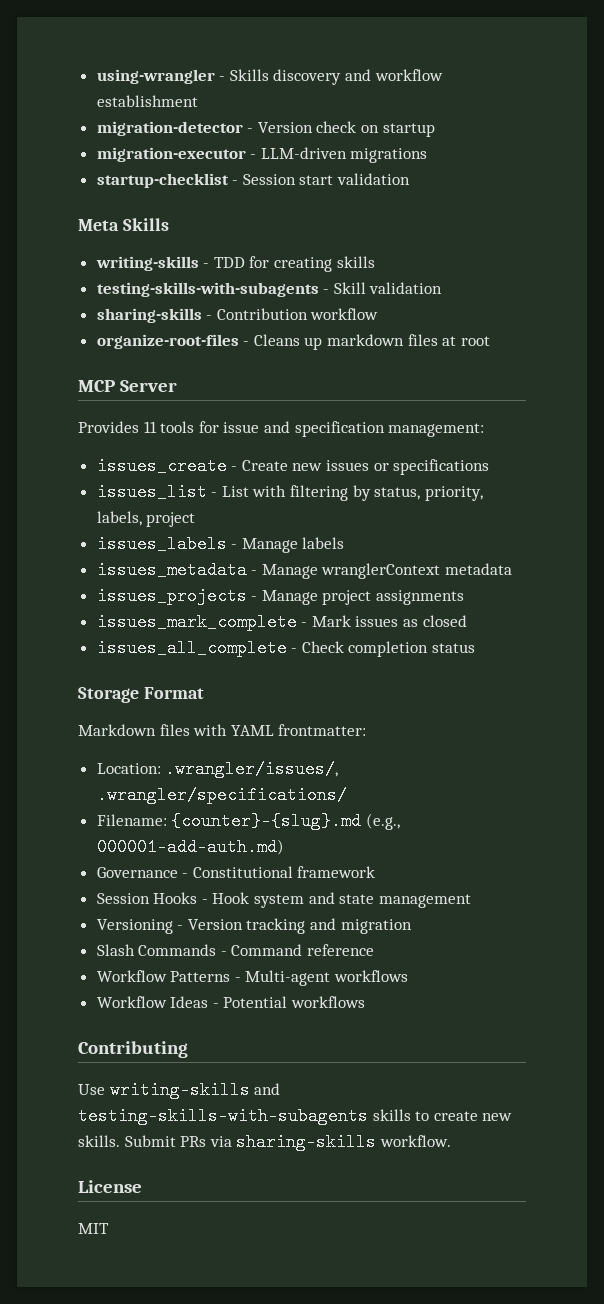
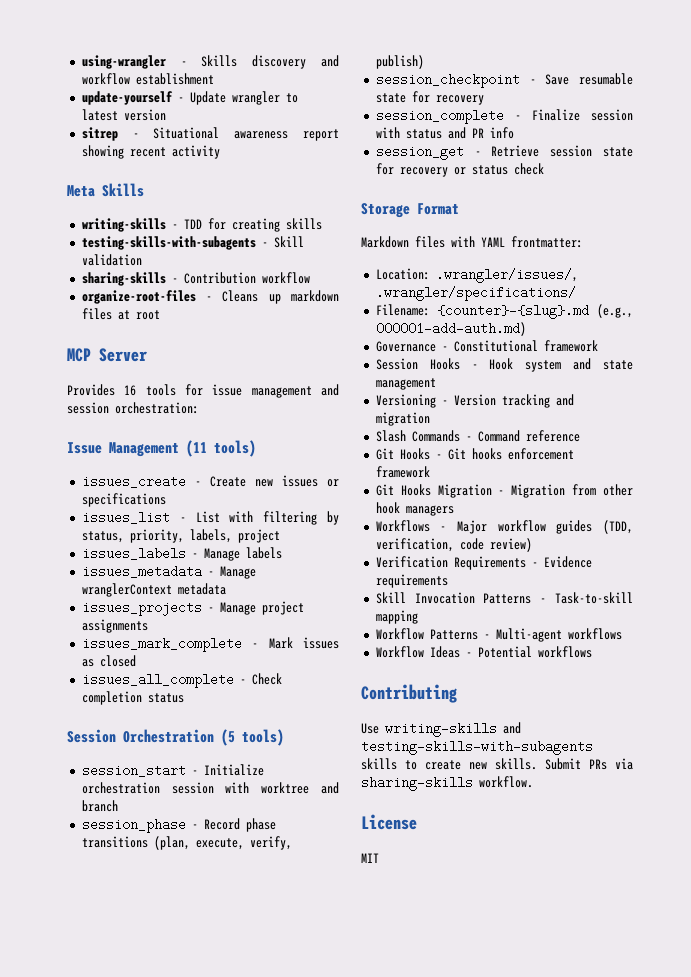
- migration-detector - Version check on startup
- migration-executor - LLM-driven migrations
- startup-checklist - Session start validation
+ update-yourself - Update wrangler to latest version
+ sitrep - Situational awareness report showing recent activity
- Provides 11 tools for issue and specification management:
+ Provides 16 tools for issue management and session orchestration:
+ Issue Management (11 tools)
+ Session Orchestration (5 tools)
+ session_start - Initialize orchestration session with worktree and branch
+ session_phase - Record phase transitions (plan, execute, verify, publish)
+ session_checkpoint - Save resumable state for recovery
+ session_complete - Finalize session with status and PR info
+ session_get - Retrieve session state for recovery or status check
+ Git Hooks - Git hooks enforcement framework
+ Git Hooks Migration - Migration from other hook managers
+ Workflows - Major workflow guides (TDD, verification, code review)
+ Verification Requirements - Evidence requirements
+ Skill Invocation Patterns - Task-to-skill mapping

